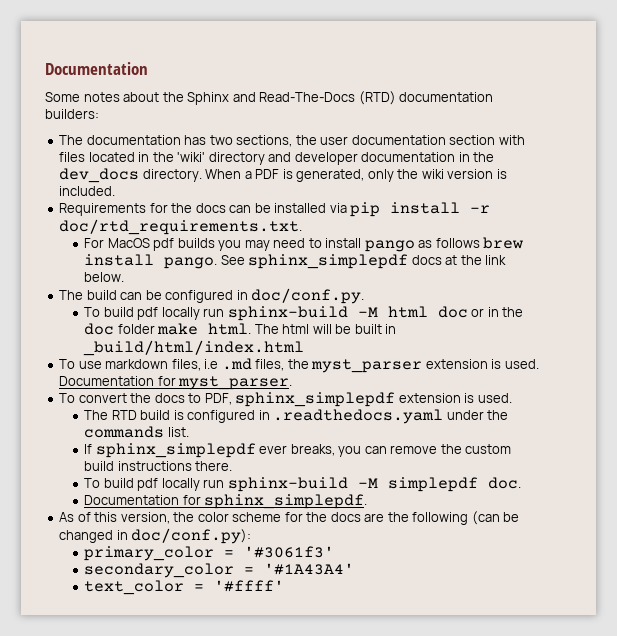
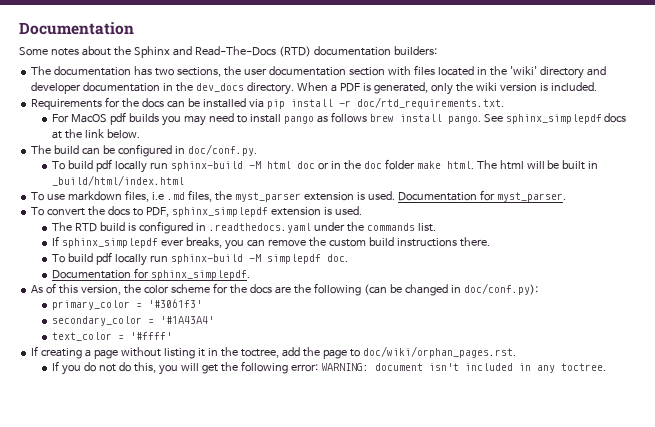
+ If creating a page without listing it in the toctree, add the page to doc/wiki/orphan_pages.rst.
+ If you do not do this, you will get the following error: WARNING: document isn't included in any toctree.

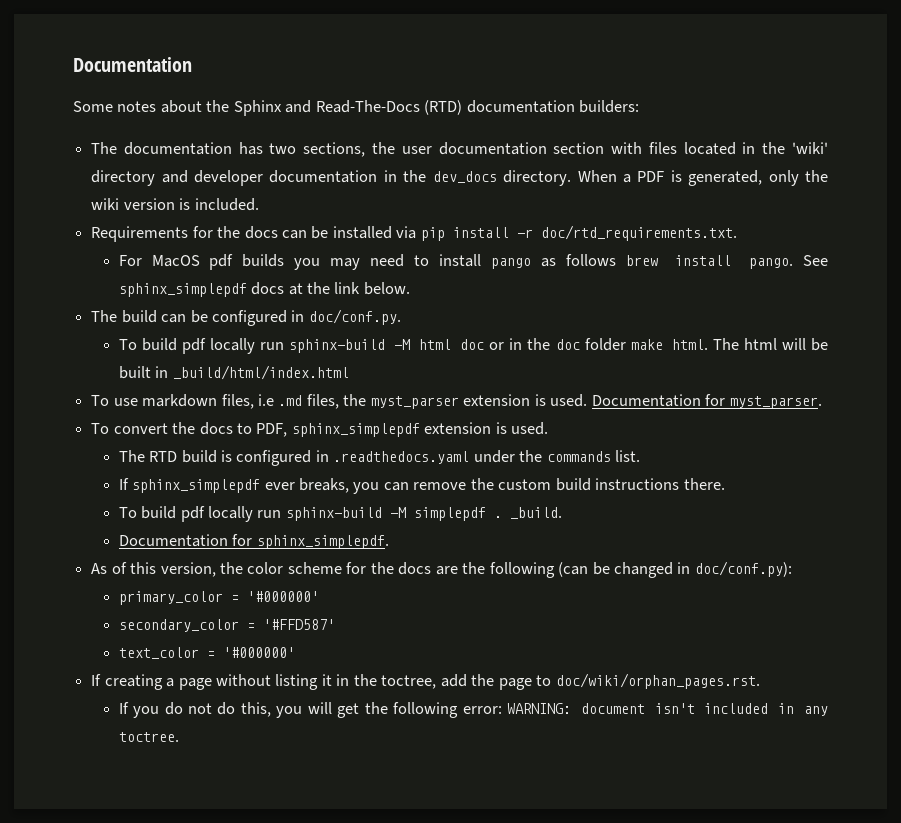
- To build pdf locally run sphinx-build -M simplepdf doc.
+ To build pdf locally run sphinx-build -M simplepdf . _build.
- primary_color = '#3061f3'
+ primary_color = '#000000'
- secondary_color = '#1A43A4'
+ secondary_color = '#FFD587'
- text_color = '#ffff'
+ text_color = '#000000'

